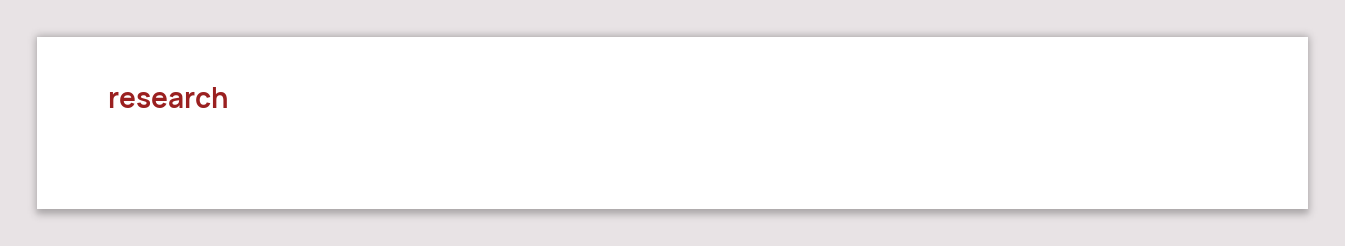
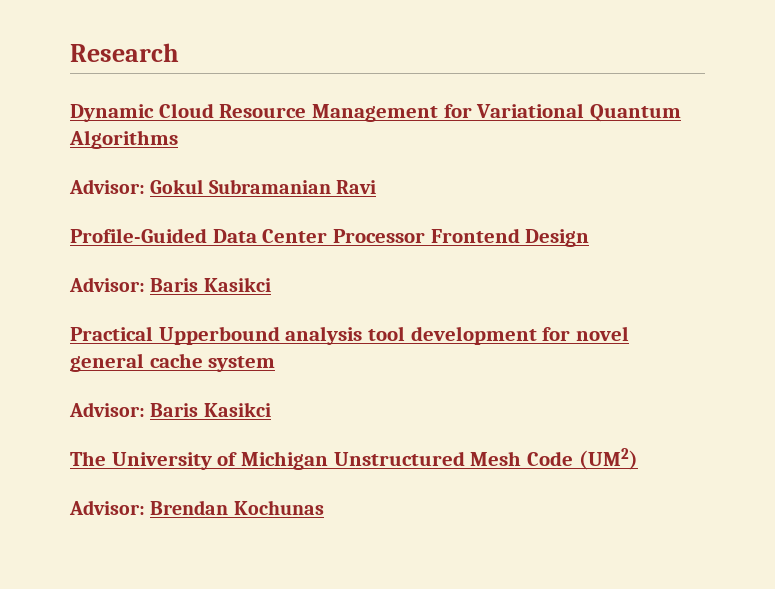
- research
+ Research
+ Dynamic Cloud Resource Management for Variational Quantum Algorithms
+ Advisor: Gokul Subramanian Ravi
+ Profile-Guided Data Center Processor Frontend Design
+ Advisor: Baris Kasikci
+ Practical Upperbound analysis tool development for novel general cache system
+ Advisor: Baris Kasikci
+ The University of Michigan Unstructured Mesh Code (UM2)
+ Advisor: Brendan Kochunas

